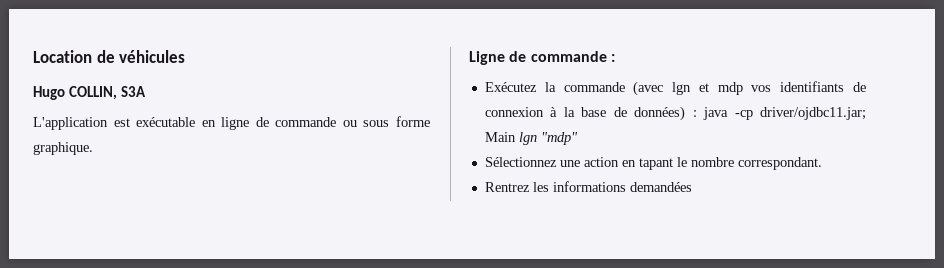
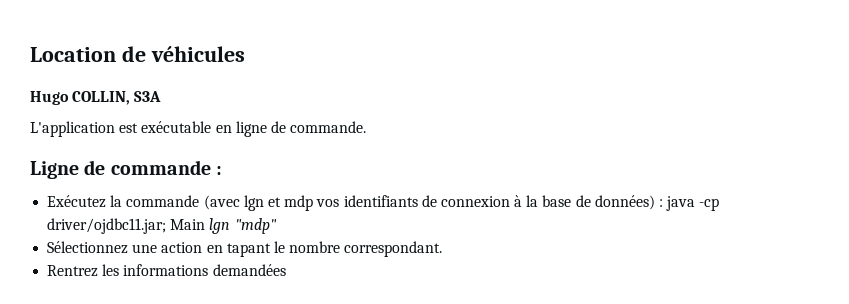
- L'application est exécutable en ligne de commande ou sous forme graphique.
+ L'application est exécutable en ligne de commande.

